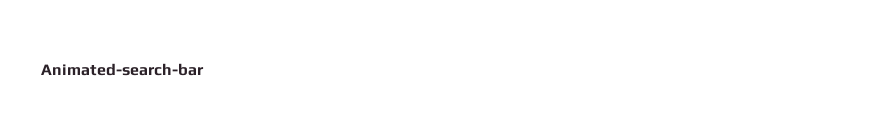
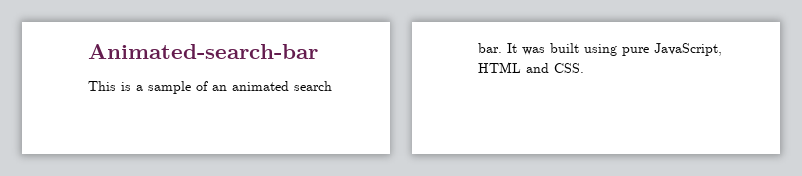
+ This is a sample of an animated search bar. It was built using pure JavaScript, HTML and CSS.

